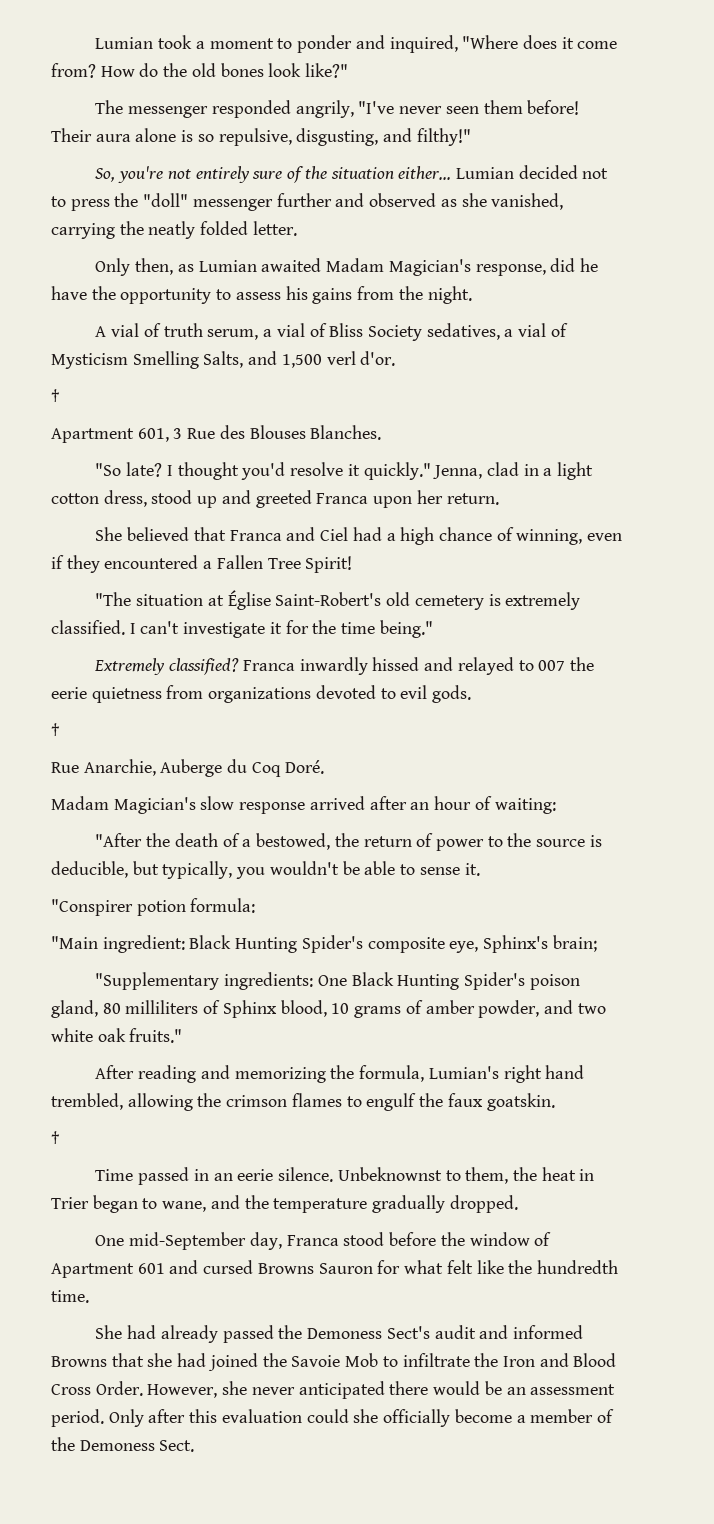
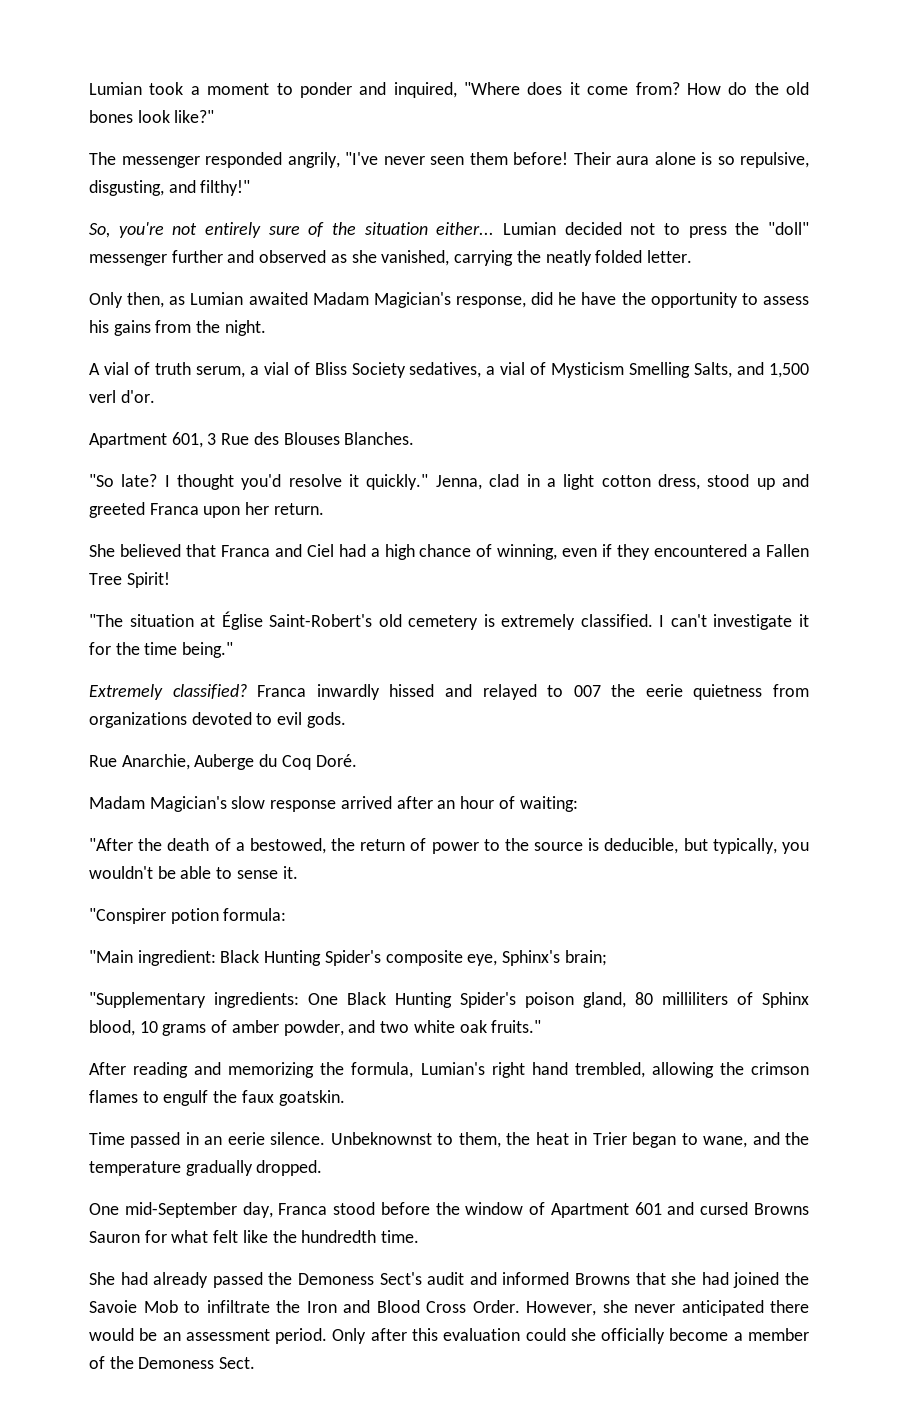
  A vial of truth serum, a vial of Bliss Society sedatives, a vial of Mysticism Smelling Salts, and 1,500 verl d'or.
- †
  Franca inwardly hissed and relayed to 007 the eerie quietness from organizations devoted to evil gods.
- †
  After reading and memorizing the formula, Lumian's right hand trembled, allowing the crimson flames to engulf the faux goatskin.
- †

